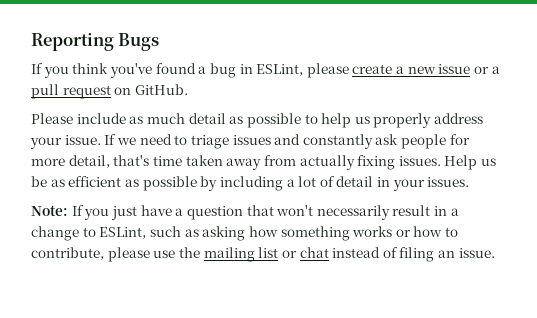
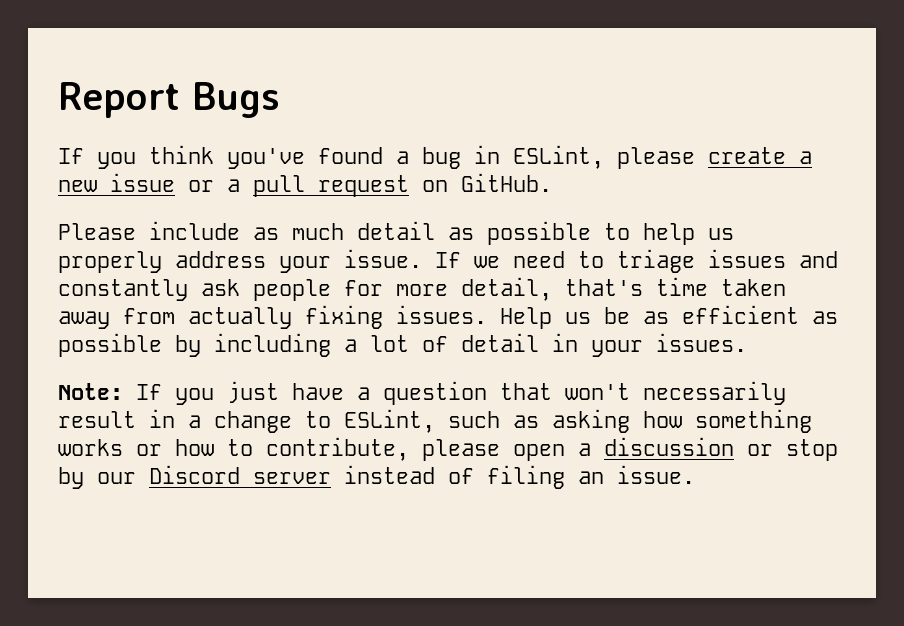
- Reporting Bugs
+ Report Bugs
- Note: If you just have a question that won't necessarily result in a change to ESLint, such as asking how something works or how to contribute, please use the mailing list or chat instead of filing an issue.
+ Note: If you just have a question that won't necessarily result in a change to ESLint, such as asking how something works or how to contribute, please open a discussion or stop by our Discord server instead of filing an issue.

